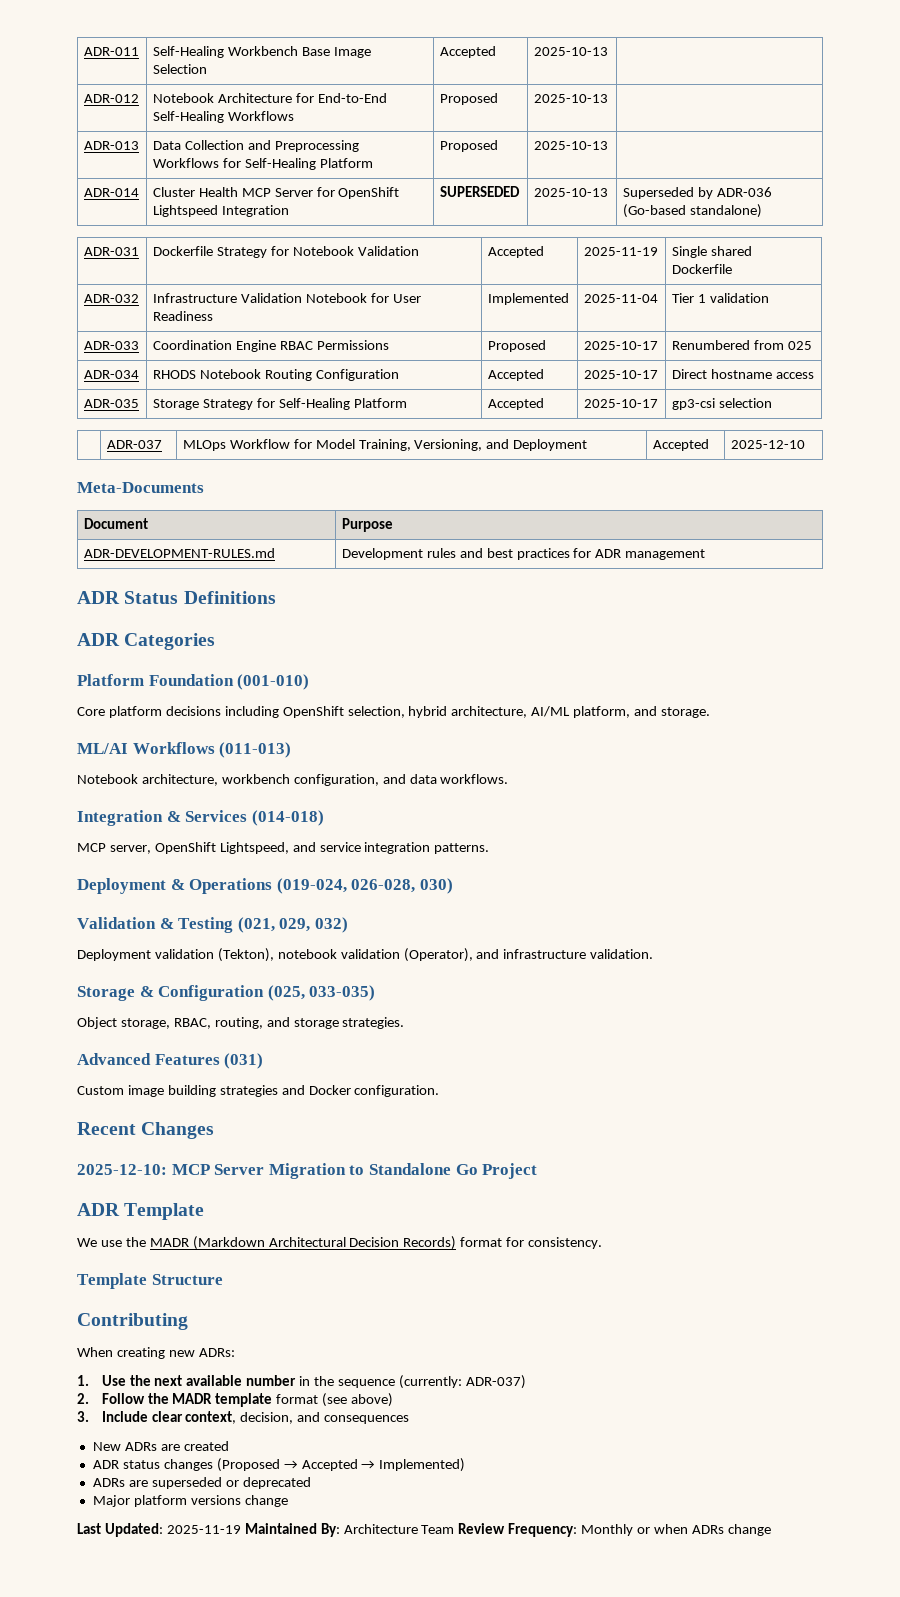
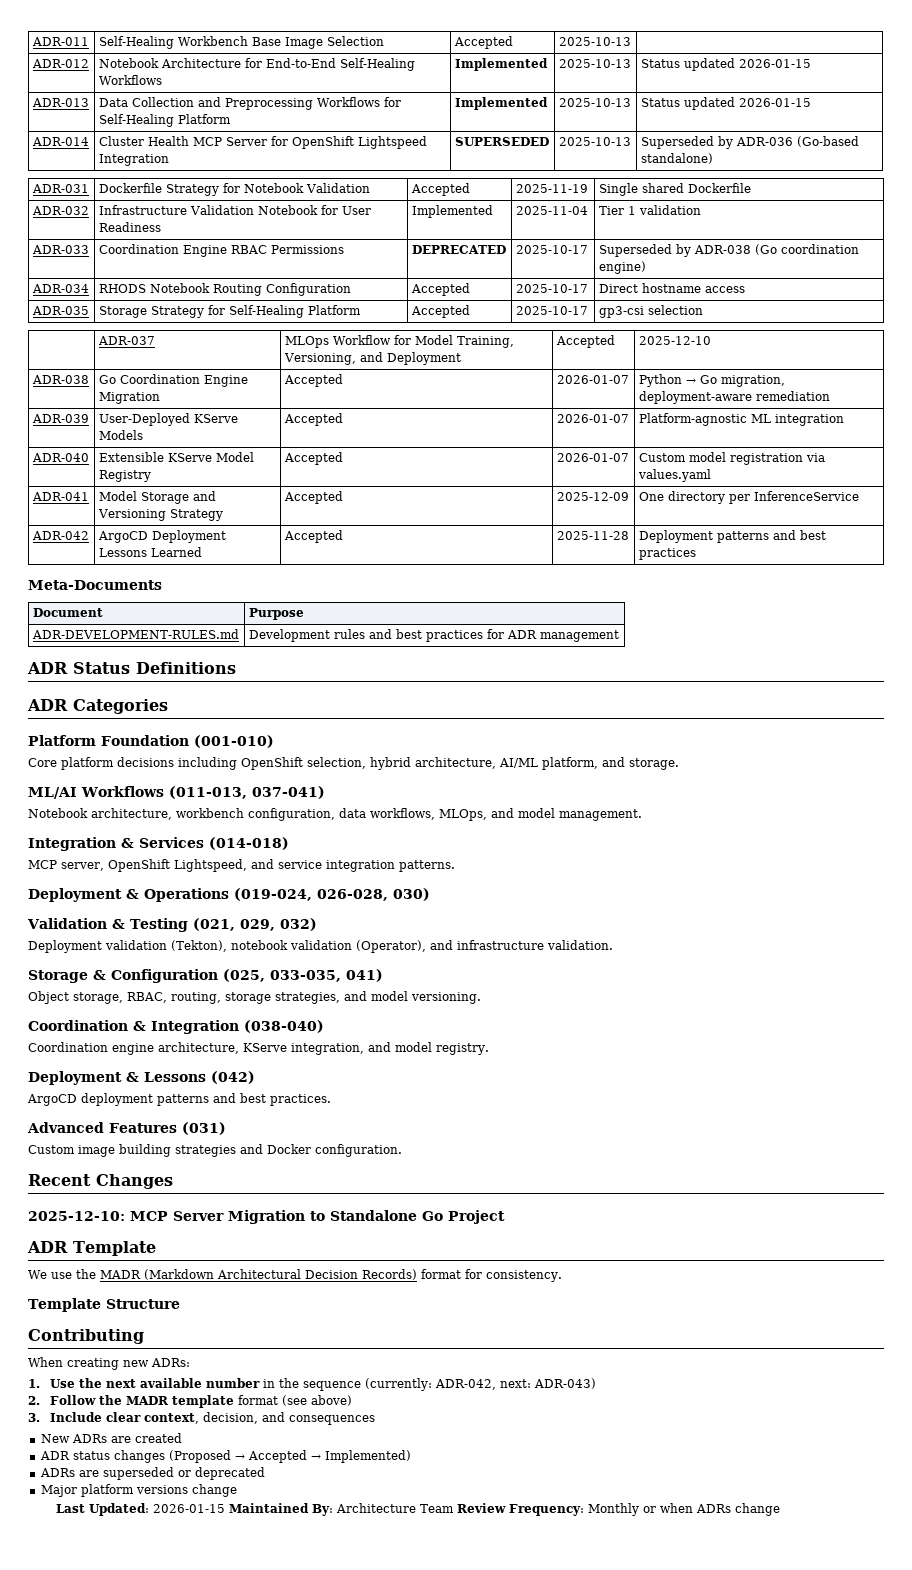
- ADR-012 | Notebook Architecture for End-to-End Self-Healing Workflows | Proposed | 2025-10-13 |
+ ADR-012 | Notebook Architecture for End-to-End Self-Healing Workflows | Implemented | 2025-10-13 | Status updated 2026-01-15
- ADR-013 | Data Collection and Preprocessing Workflows for Self-Healing Platform | Proposed | 2025-10-13 |
+ ADR-013 | Data Collection and Preprocessing Workflows for Self-Healing Platform | Implemented | 2025-10-13 | Status updated 2026-01-15
- ADR-033 | Coordination Engine RBAC Permissions | Proposed | 2025-10-17 | Renumbered from 025
+ ADR-033 | Coordination Engine RBAC Permissions | DEPRECATED | 2025-10-17 | Superseded by ADR-038 (Go coordination engine)
+ ADR-038 | Go Coordination Engine Migration | Accepted | 2026-01-07 | Python → Go migration, deployment-aware remediation
+ ADR-039 | User-Deployed KServe Models | Accepted | 2026-01-07 | Platform-agnostic ML integration
+ ADR-040 | Extensible KServe Model Registry | Accepted | 2026-01-07 | Custom model registration via values.yaml
+ ADR-041 | Model Storage and Versioning Strategy | Accepted | 2025-12-09 | One directory per InferenceService
+ ADR-042 | ArgoCD Deployment Lessons Learned | Accepted | 2025-11-28 | Deployment patterns and best practices
- ML/AI Workflows (011-013)
+ ML/AI Workflows (011-013, 037-041)
- Notebook architecture, workbench configuration, and data workflows.
+ Notebook architecture, workbench configuration, data workflows, MLOps, and model management.
- Storage & Configuration (025, 033-035)
+ Storage & Configuration (025, 033-035, 041)
- Object storage, RBAC, routing, and storage strategies.
+ Object storage, RBAC, routing, storage strategies, and model versioning.
+ Coordination & Integration (038-040)
+ Coordination engine architecture, KServe integration, and model registry.
+ Deployment & Lessons (042)
+ ArgoCD deployment patterns and best practices.
- 1. Use the next available number in the sequence (currently: ADR-037)
+ 1. Use the next available number in the sequence (currently: ADR-042, next: ADR-043)
- Last Updated: 2025-11-19 Maintained By: Architecture Team Review Frequency: Monthly or when ADRs change
+ Last Updated: 2026-01-15 Maintained By: Architecture Team Review Frequency: Monthly or when ADRs change

